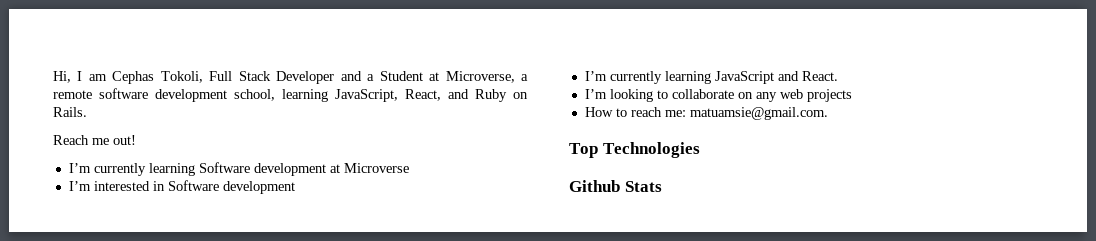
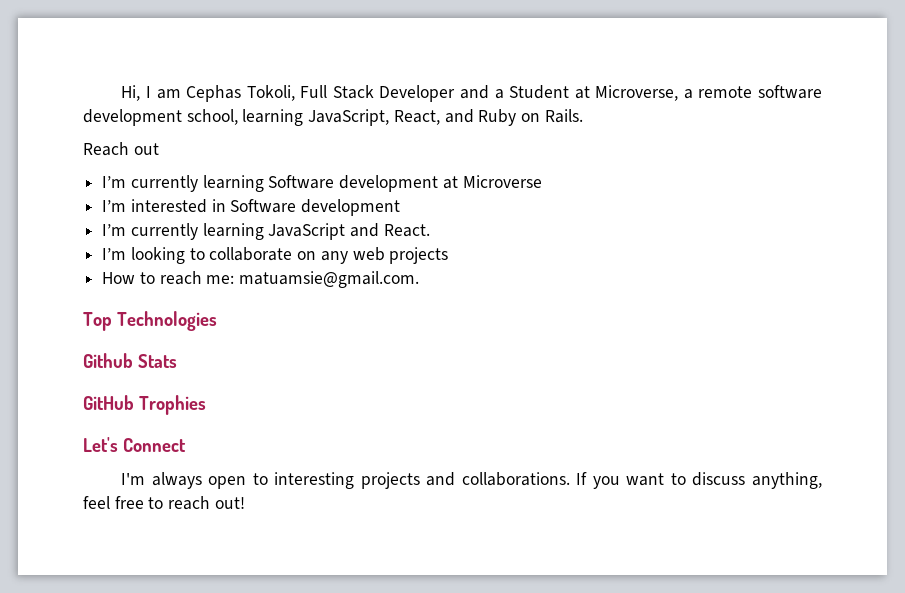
- Reach me out!
+ Reach out
+ GitHub Trophies
+ Let's Connect
+ I'm always open to interesting projects and collaborations. If you want to discuss anything, feel free to reach out!

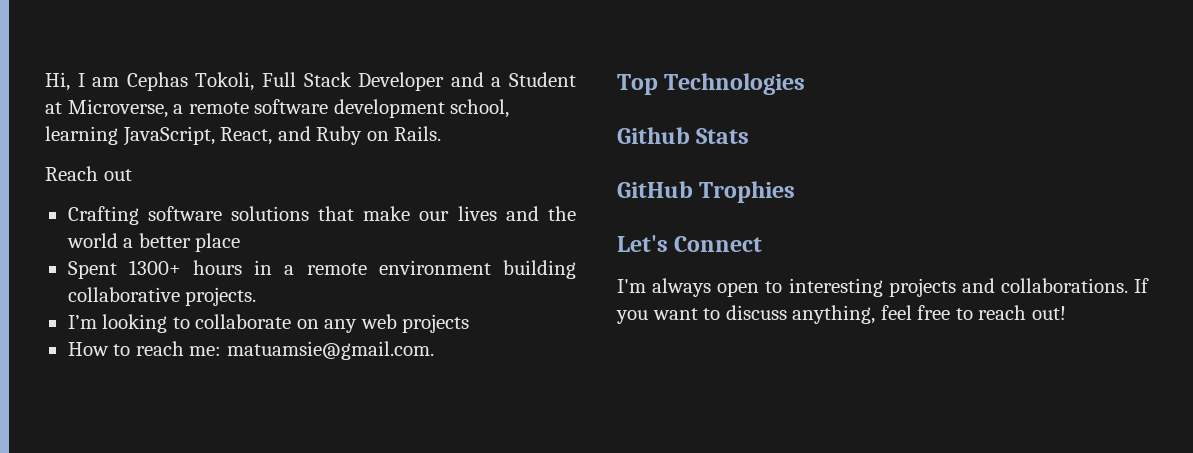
- I’m currently learning Software development at Microverse
- I’m interested in Software development
- I’m currently learning JavaScript and React.
+ Crafting software solutions that make our lives and the world a better place
+ Spent 1300+ hours in a remote environment building collaborative projects.

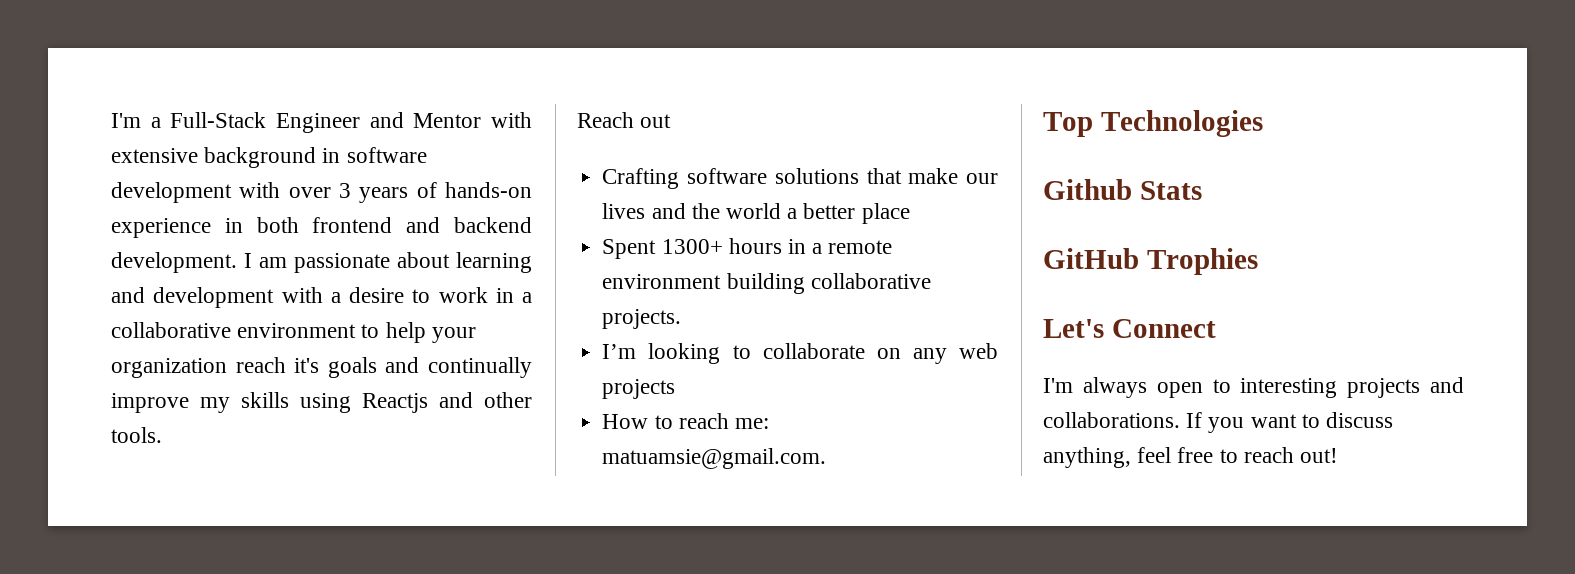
- Hi, I am Cephas Tokoli, Full Stack Developer and a Student at Microverse, a remote software development school, learning JavaScript, React, and Ruby on Rails.
+ I'm a Full-Stack Engineer and Mentor with extensive background in software development with over 3 years of hands-on experience in both frontend and backend development. I am passionate about learning and development with a desire to work in a collaborative environment to help your organization reach it's goals and continually improve my skills using Reactjs and other tools.

